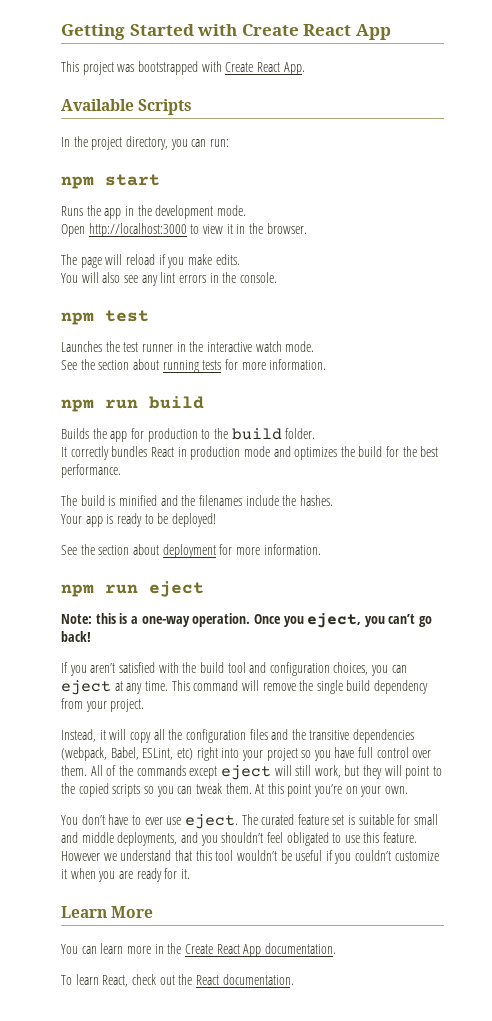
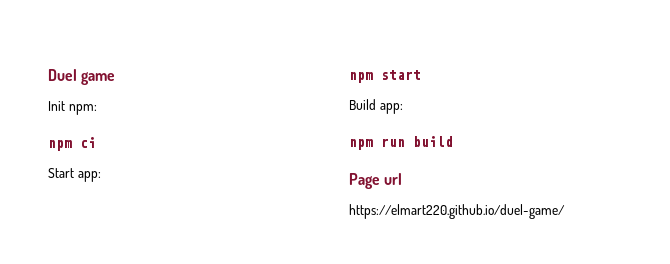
- Getting Started with Create React App
- This project was bootstrapped with Create React App.
- Available Scripts
- In the project directory, you can run:
+ Duel game
+ Init npm:
+ npm ci
+ Start app:
  npm start
- Runs the app in the development mode.
- Open http://localhost:3000 to view it in the browser.
- The page will reload if you make edits.
- You will also see any lint errors in the console.
- npm test
- Launches the test runner in the interactive watch mode.
- See the section about running tests for more information.
+ Build app:
  npm run build
- Builds the app for production to the build folder.
- It correctly bundles React in production mode and optimizes the build for the best performance.
- The build is minified and the filenames include the hashes.
- Your app is ready to be deployed!
- See the section about deployment for more information.
- npm run eject
- Note: this is a one-way operation. Once you eject, you can’t go back!
- If you aren’t satisfied with the build tool and configuration choices, you can eject at any time. This command will remove the single build dependency from your project.
- Instead, it will copy all the configuration files and the transitive dependencies (webpack, Babel, ESLint, etc) right into your project so you have full control over them. All of the commands except eject will still work, but they will point to the copied scripts so you can tweak them. At this point you’re on your own.
- You don’t have to ever use eject. The curated feature set is suitable for small and middle deployments, and you shouldn’t feel obligated to use this feature. However we understand that this tool wouldn’t be useful if you couldn’t customize it when you are ready for it.
- Learn More
- You can learn more in the Create React App documentation.
- To learn React, check out the React documentation.
+ Page url
+ https://elmart220.github.io/duel-game/

